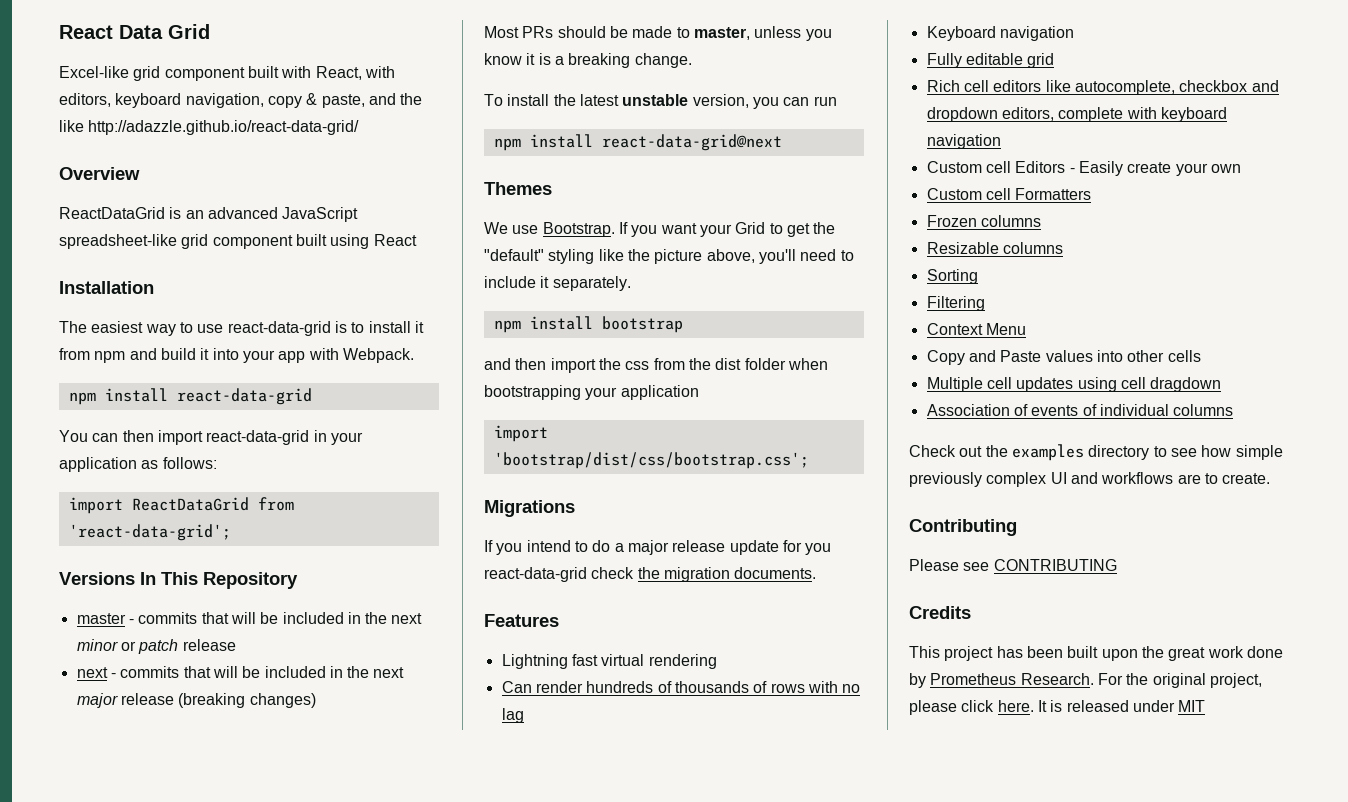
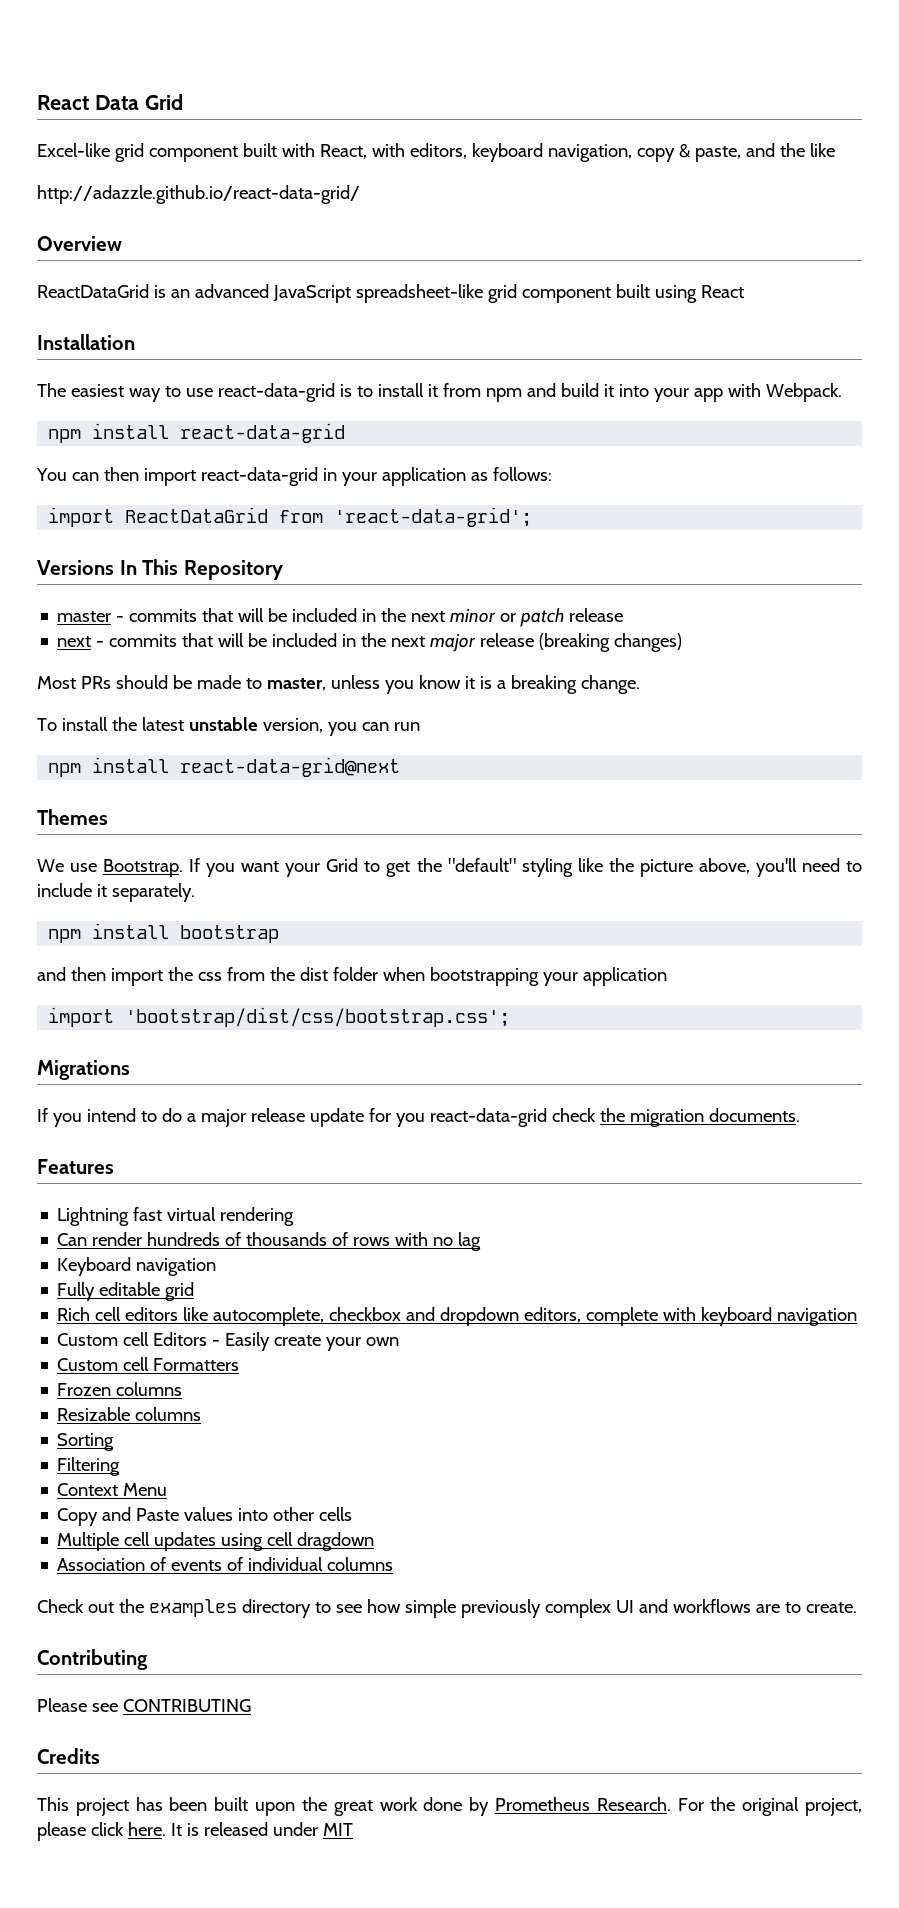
- Excel-like grid component built with React, with editors, keyboard navigation, copy & paste, and the like http://adazzle.github.io/react-data-grid/
+ Excel-like grid component built with React, with editors, keyboard navigation, copy & paste, and the like
+ http://adazzle.github.io/react-data-grid/

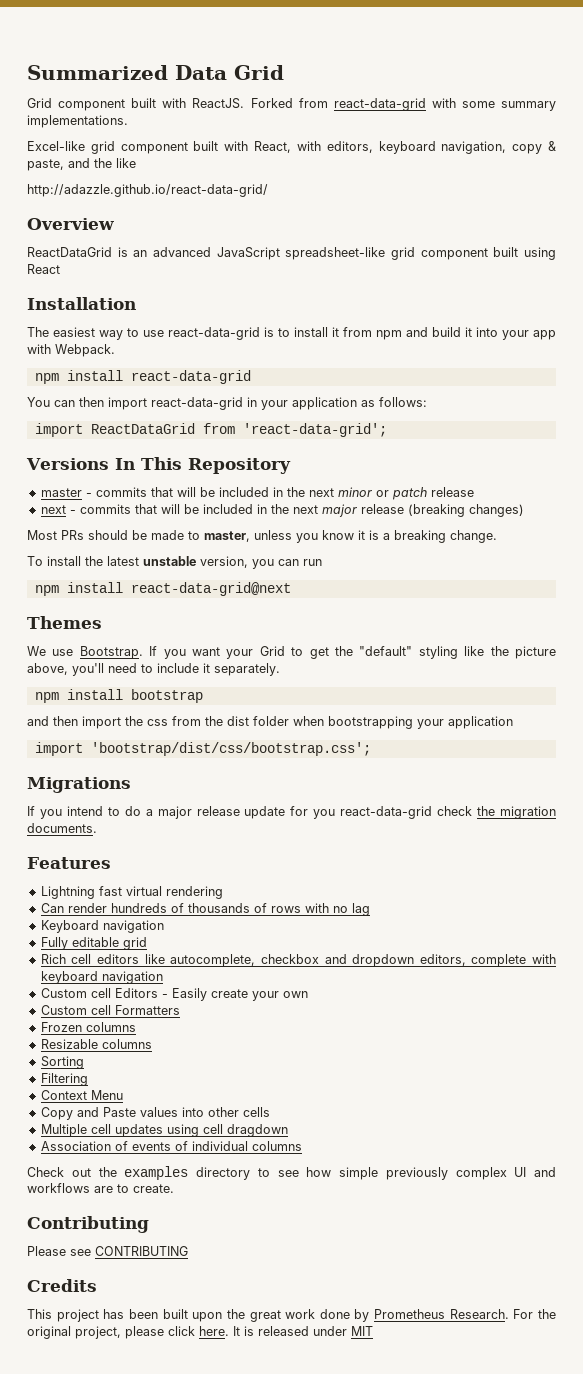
- React Data Grid
+ Summarized Data Grid
+ Grid component built with ReactJS. Forked from react-data-grid with some summary implementations.

